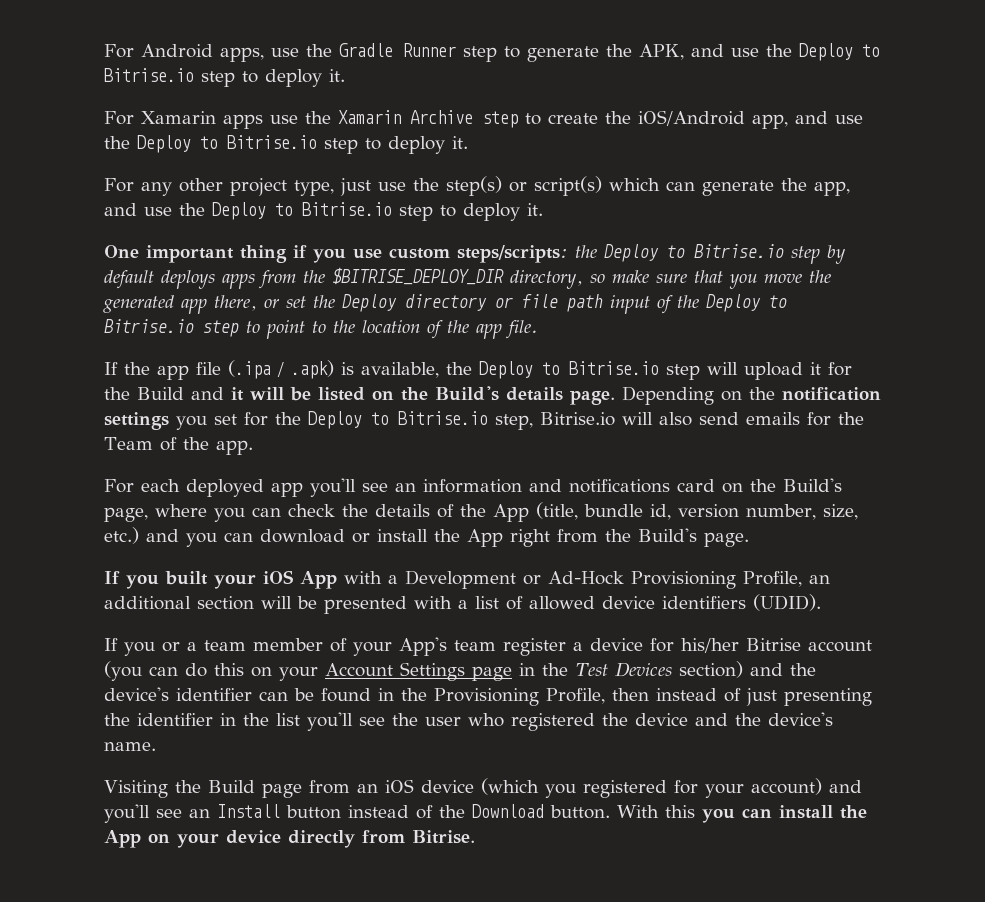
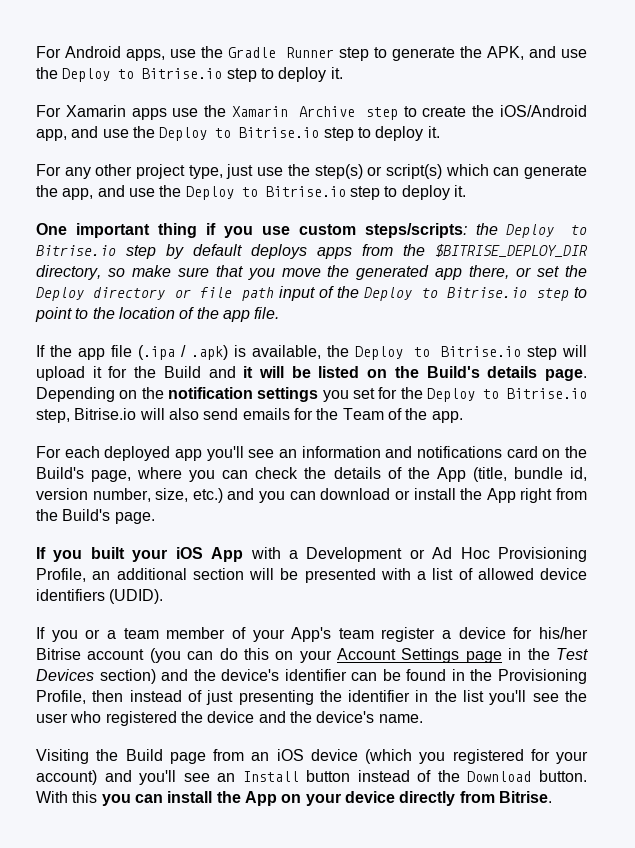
- If you built your iOS App with a Development or Ad-Hock Provisioning Profile, an additional section will be presented with a list of allowed device identifiers (UDID).
+ If you built your iOS App with a Development or Ad Hoc Provisioning Profile, an additional section will be presented with a list of allowed device identifiers (UDID).

